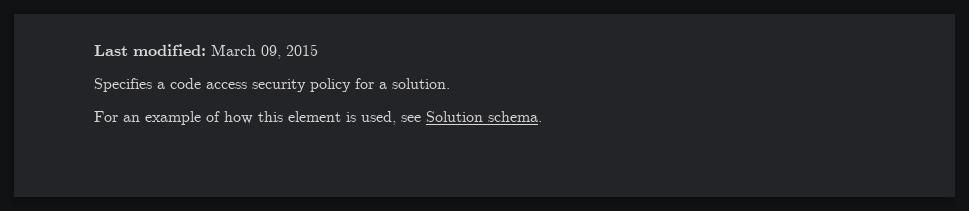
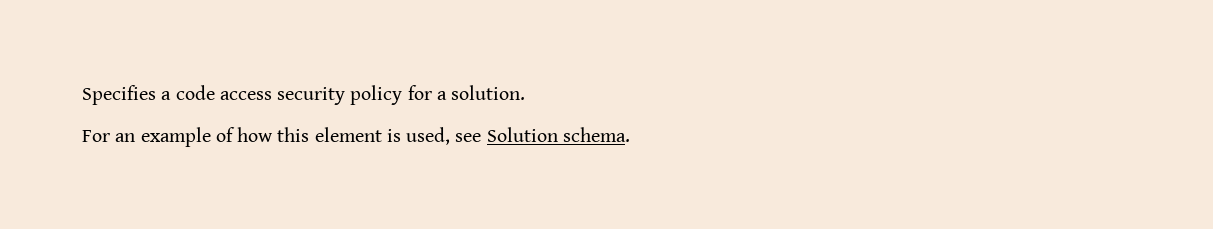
- Last modified: March 09, 2015

